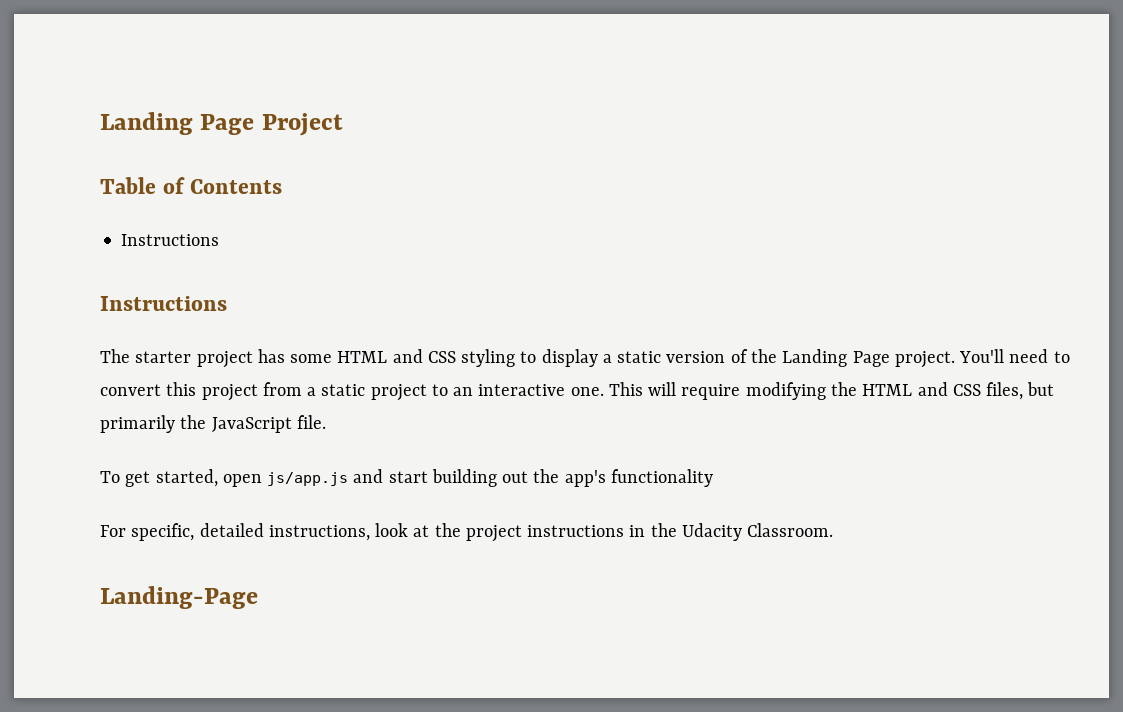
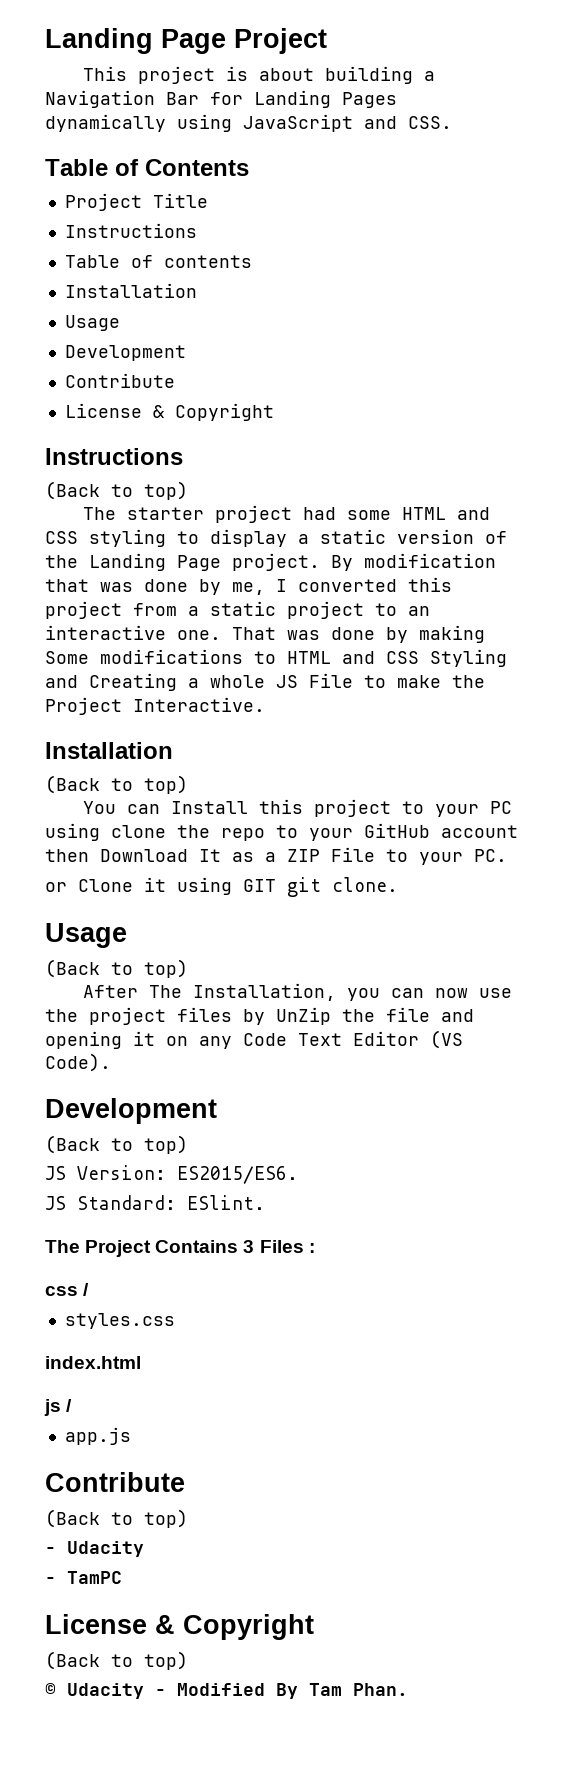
+ This project is about building a Navigation Bar for Landing Pages dynamically using JavaScript and CSS.
  Table of Contents
+ Project Title
  Instructions
+ Table of contents
+ Installation
+ Usage
+ Development
+ Contribute
+ License & Copyright
  Instructions
+ (Back to top)
- The starter project has some HTML and CSS styling to display a static version of the Landing Page project.
+ The starter project had some HTML and CSS styling to display a static version of the Landing Page project.
- You'll need to convert this project from a static project to an interactive one.
+ By modification that was done by me, I converted this project from a static project to an interactive one.
- This will require modifying the HTML and CSS files, but primarily the JavaScript file.
- To get started, open js/app.js and start building out the app's functionality
- For specific, detailed instructions, look at the project instructions in the Udacity Classroom.
- Landing-Page
+ That was done by making Some modifications to HTML and CSS Styling and Creating a whole JS File to make the Project Interactive.
+ Installation
+ (Back to top)
+ You can Install this project to your PC using clone the repo to your GitHub account then Download It as a ZIP File to your PC.
+ or Clone it using GIT git clone.
+ Usage
+ (Back to top)
+ After The Installation, you can now use the project files by UnZip the file and opening it on any Code Text Editor (VS Code).
+ Development
+ (Back to top)
+ JS Version: ES2015/ES6.
+ JS Standard: ESlint.
+ The Project Contains 3 Files :
+ css /
+ styles.css
+ index.html
+ js /
+ app.js
+ Contribute
+ (Back to top)
+ - Udacity
+ - TamPC
+ License & Copyright
+ (Back to top)
+ © Udacity - Modified By Tam Phan.

